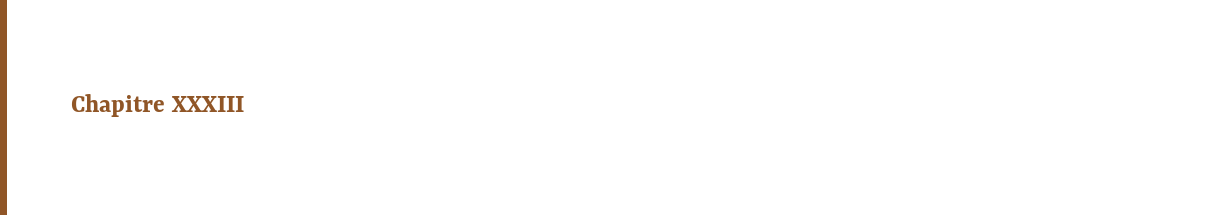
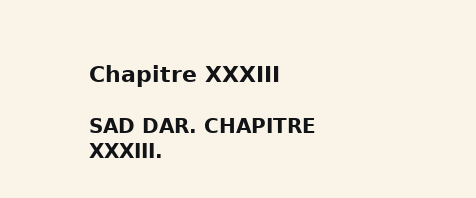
+ SAD DAR. CHAPITRE XXXIII.

